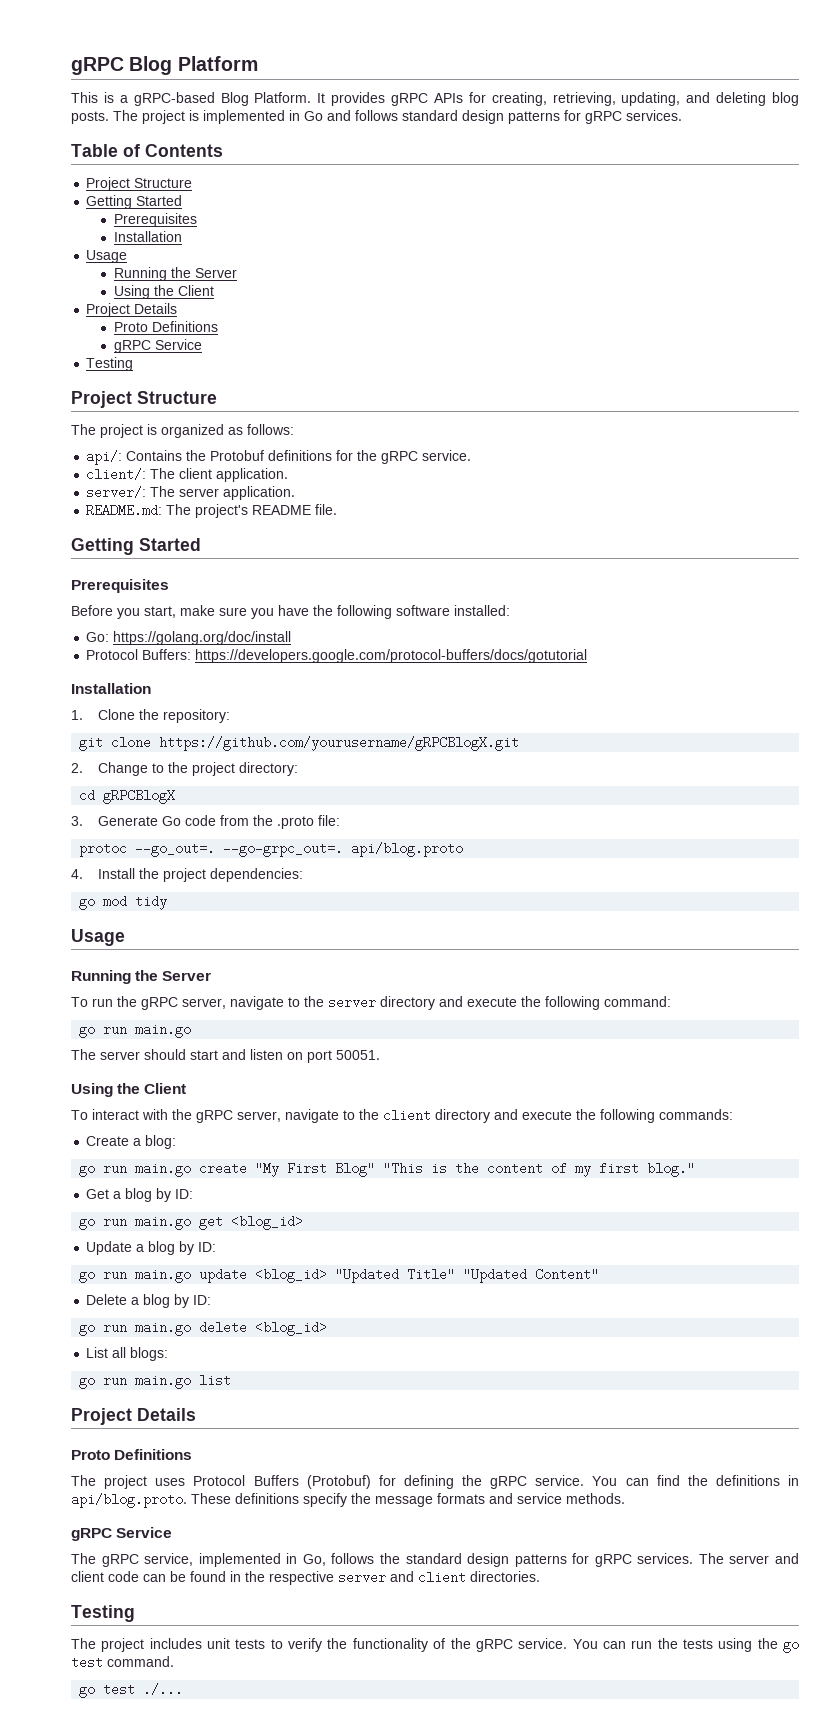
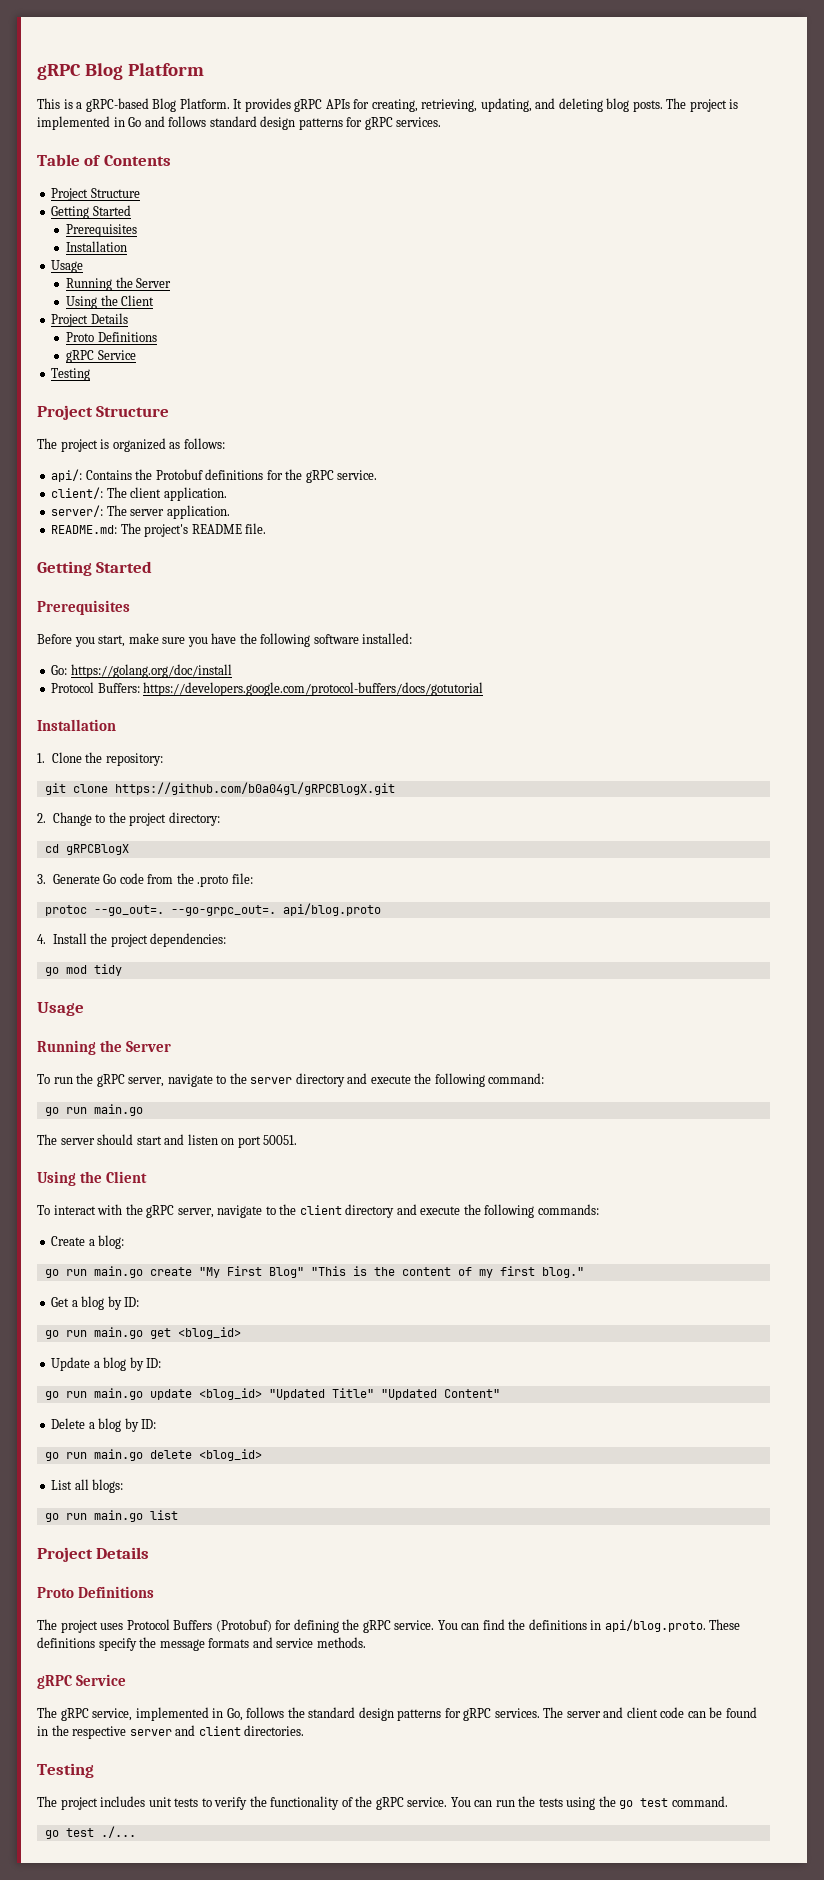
- git clone https://github.com/yourusername/gRPCBlogX.git
+ git clone https://github.com/b0a04gl/gRPCBlogX.git

